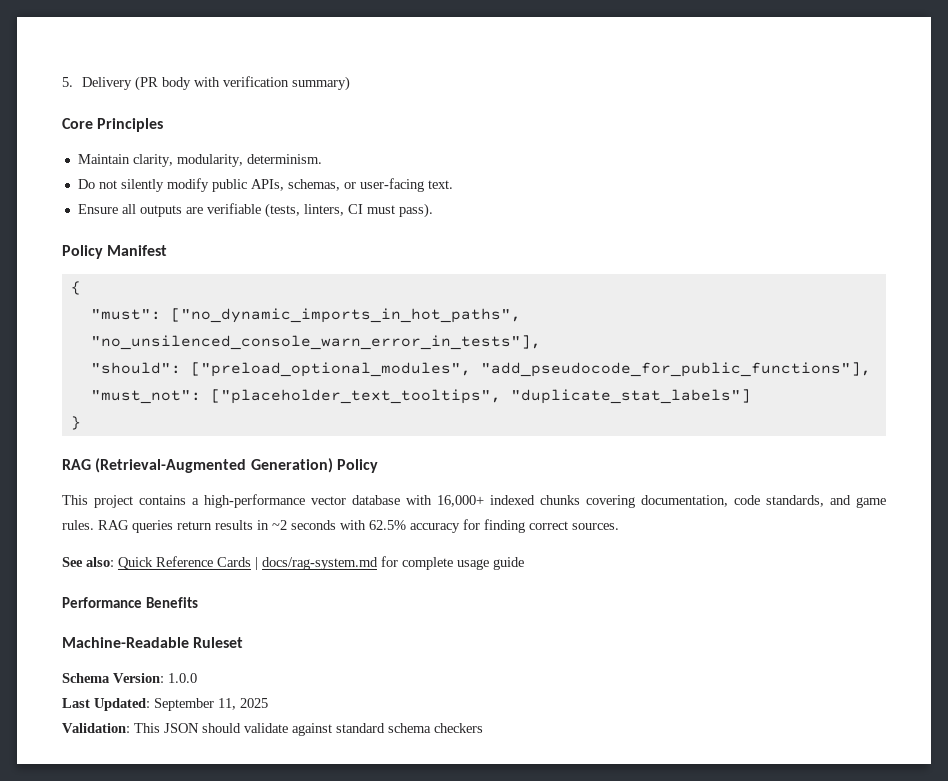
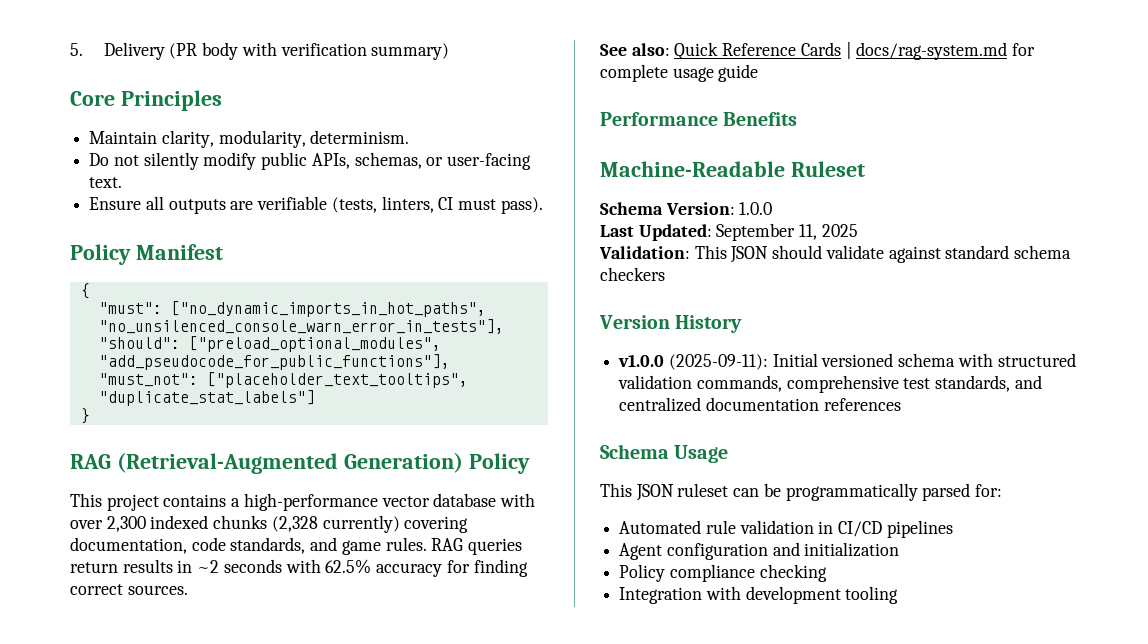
- This project contains a high-performance vector database with 16,000+ indexed chunks covering documentation, code standards, and game rules.
+ This project contains a high-performance vector database with over 2,300 indexed chunks (2,328 currently) covering documentation, code standards, and game rules.
+ Version History
+ v1.0.0 (2025-09-11): Initial versioned schema with structured validation commands, comprehensive test standards, and centralized documentation references
+ Schema Usage
+ This JSON ruleset can be programmatically parsed for:
+ Automated rule validation in CI/CD pipelines
+ Agent configuration and initialization
+ Policy compliance checking
+ Integration with development tooling

